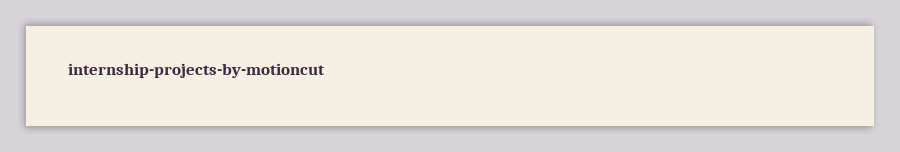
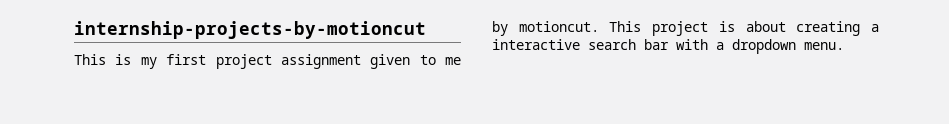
+ This is my first project assignment given to me by motioncut. This project is about creating a interactive search bar with a dropdown menu.

